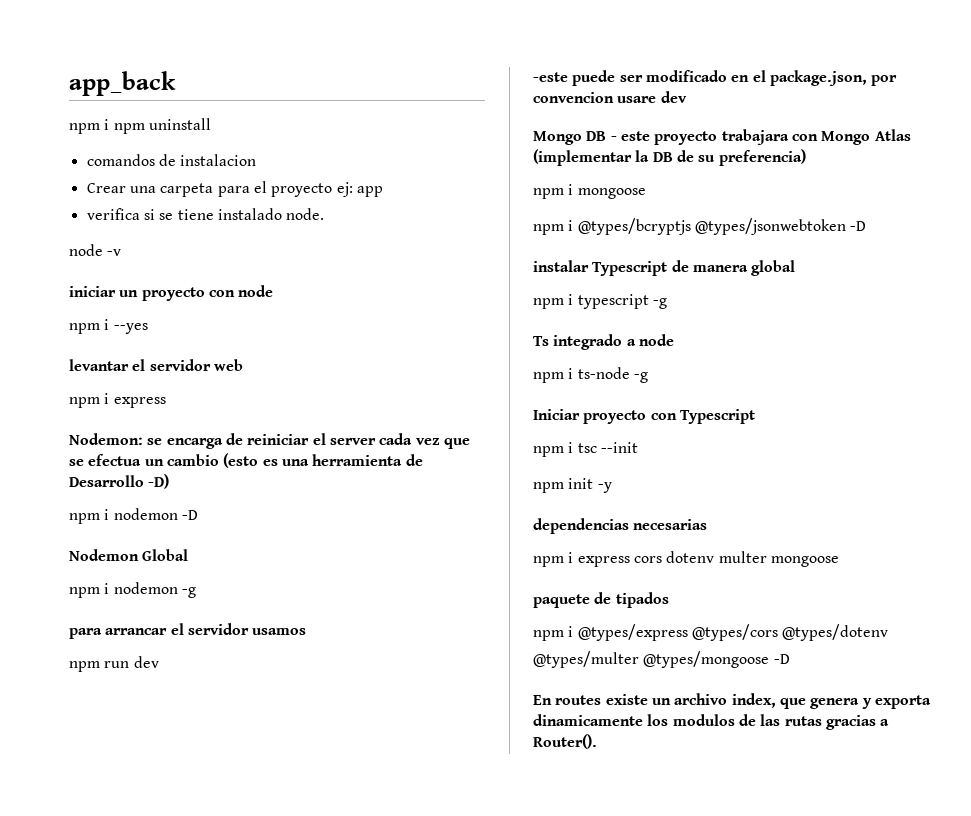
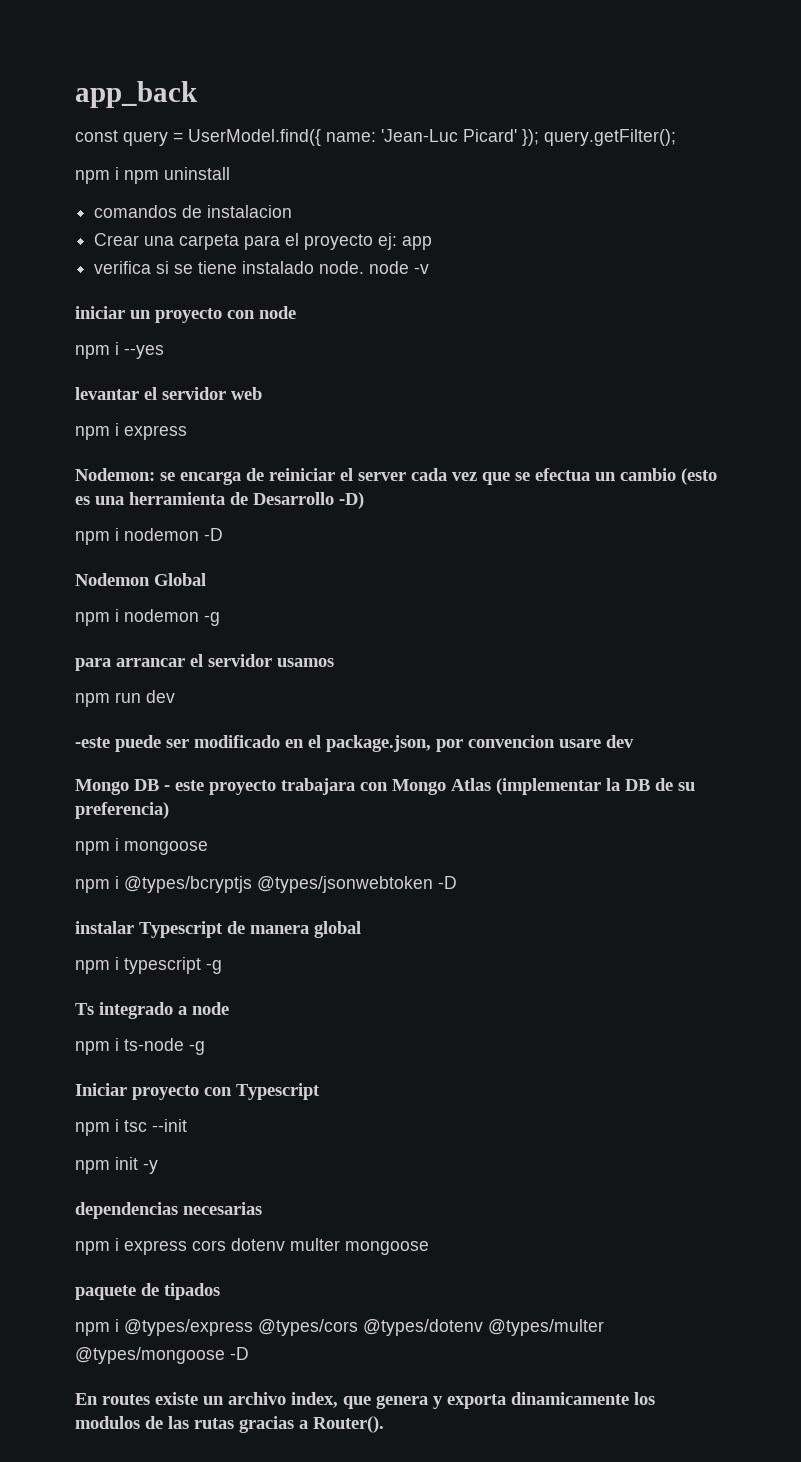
+ const query = UserModel.find({ name: 'Jean-Luc Picard' }); query.getFilter();
- verifica si se tiene instalado node.
- node -v
+ verifica si se tiene instalado node. node -v

